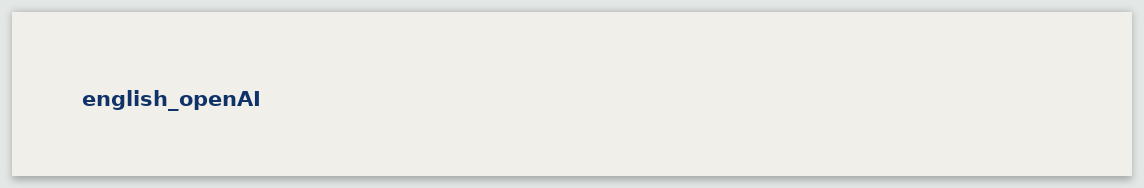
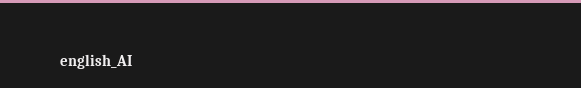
- english_openAI
+ english_AI

